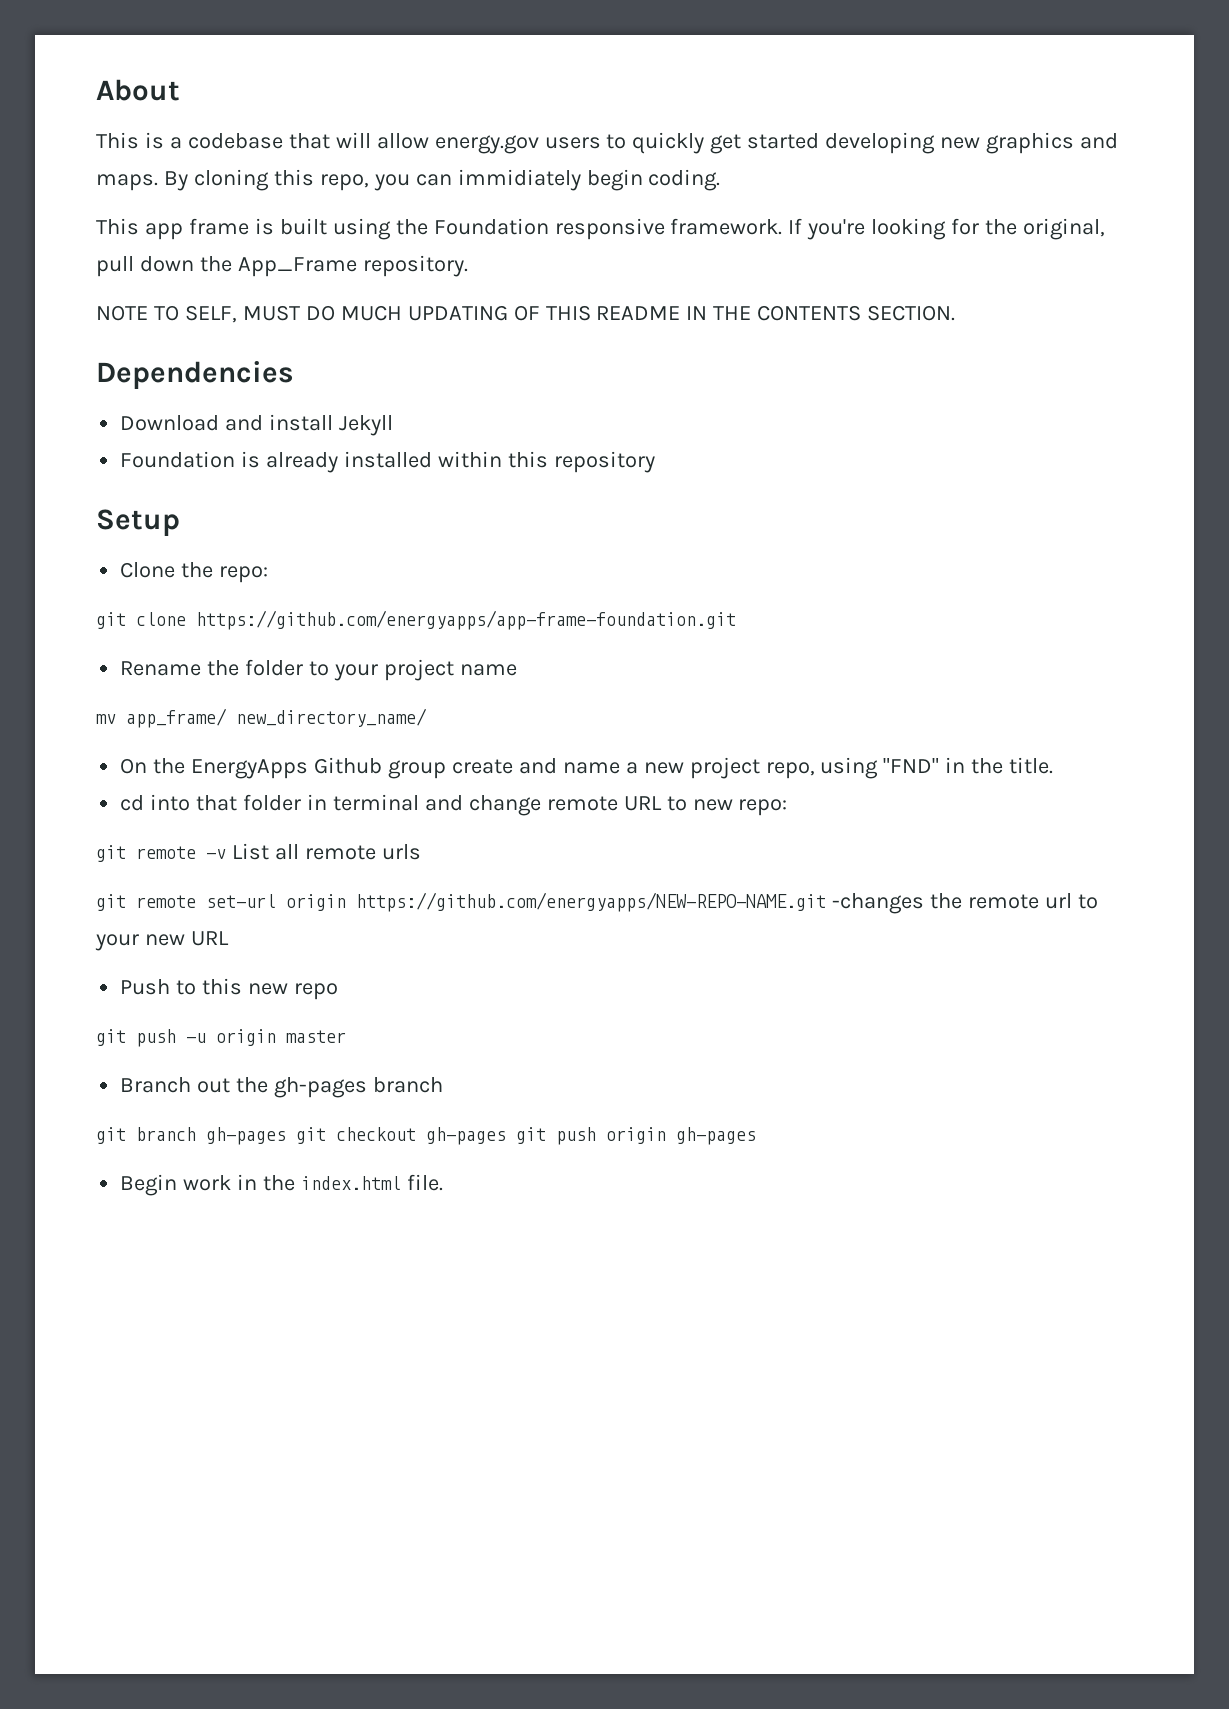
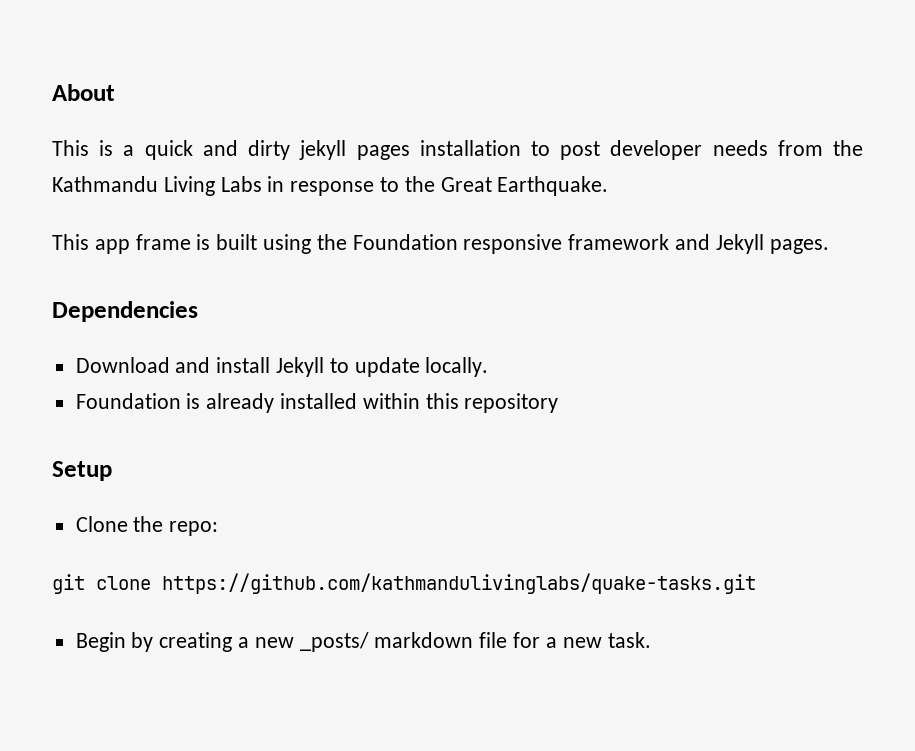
- This is a codebase that will allow energy.gov users to quickly get started developing new graphics and maps. By cloning this repo, you can immidiately begin coding.
+ This is a quick and dirty jekyll pages installation to post developer needs from the Kathmandu Living Labs in response to the Great Earthquake.
- This app frame is built using the Foundation responsive framework. If you're looking for the original, pull down the App_Frame repository.
- NOTE TO SELF, MUST DO MUCH UPDATING OF THIS README IN THE CONTENTS SECTION.
+ This app frame is built using the Foundation responsive framework and Jekyll pages.
- Download and install Jekyll
+ Download and install Jekyll to update locally.
- git clone https://github.com/energyapps/app-frame-foundation.git
- Rename the folder to your project name
- mv app_frame/ new_directory_name/
- On the EnergyApps Github group create and name a new project repo, using "FND" in the title.
- cd into that folder in terminal and change remote URL to new repo:
- git remote -v List all remote urls
- git remote set-url origin https://github.com/energyapps/NEW-REPO-NAME.git -changes the remote url to your new URL
- Push to this new repo
- git push -u origin master
- Branch out the gh-pages branch
- git branch gh-pages git checkout gh-pages git push origin gh-pages
- Begin work in the index.html file.
+ git clone https://github.com/kathmandulivinglabs/quake-tasks.git
+ Begin by creating a new _posts/ markdown file for a new task.

